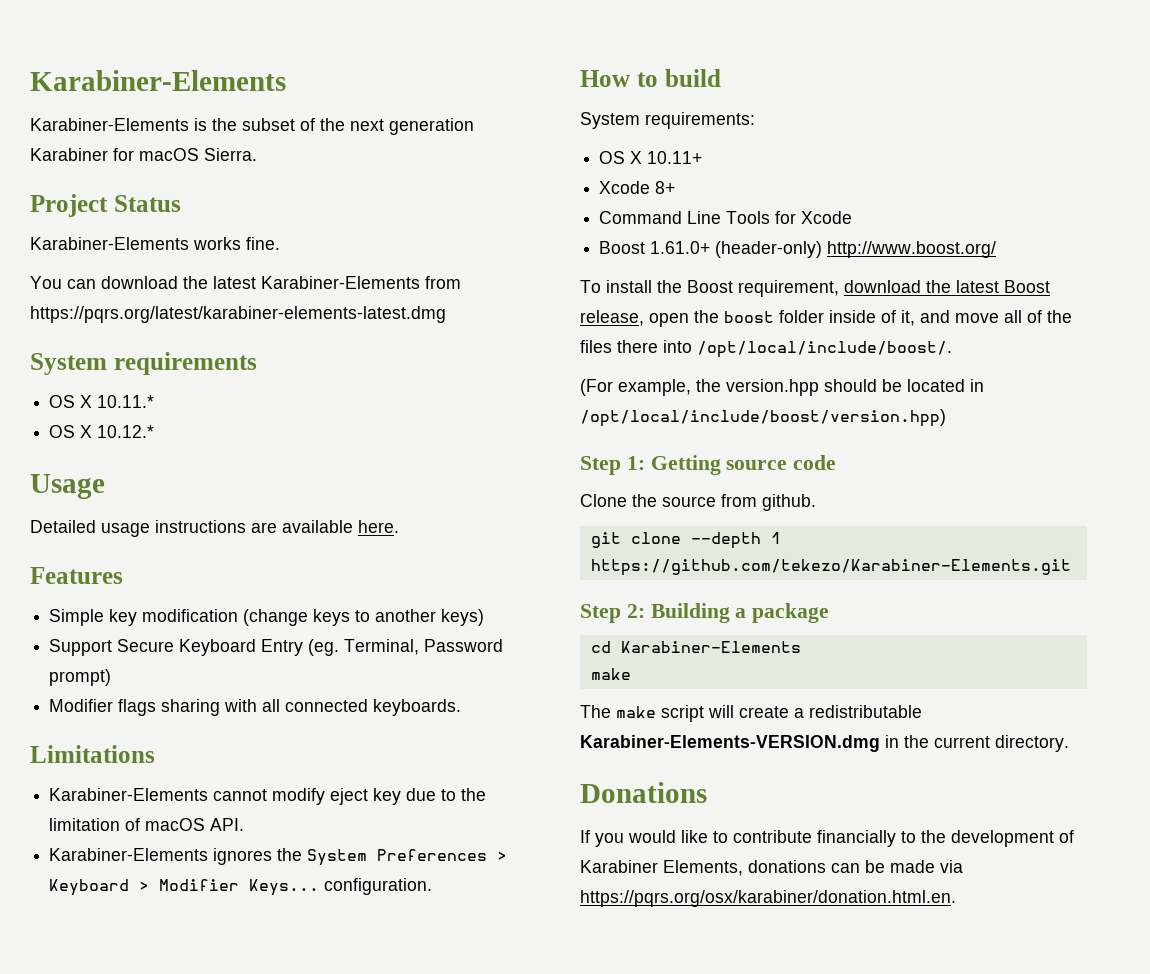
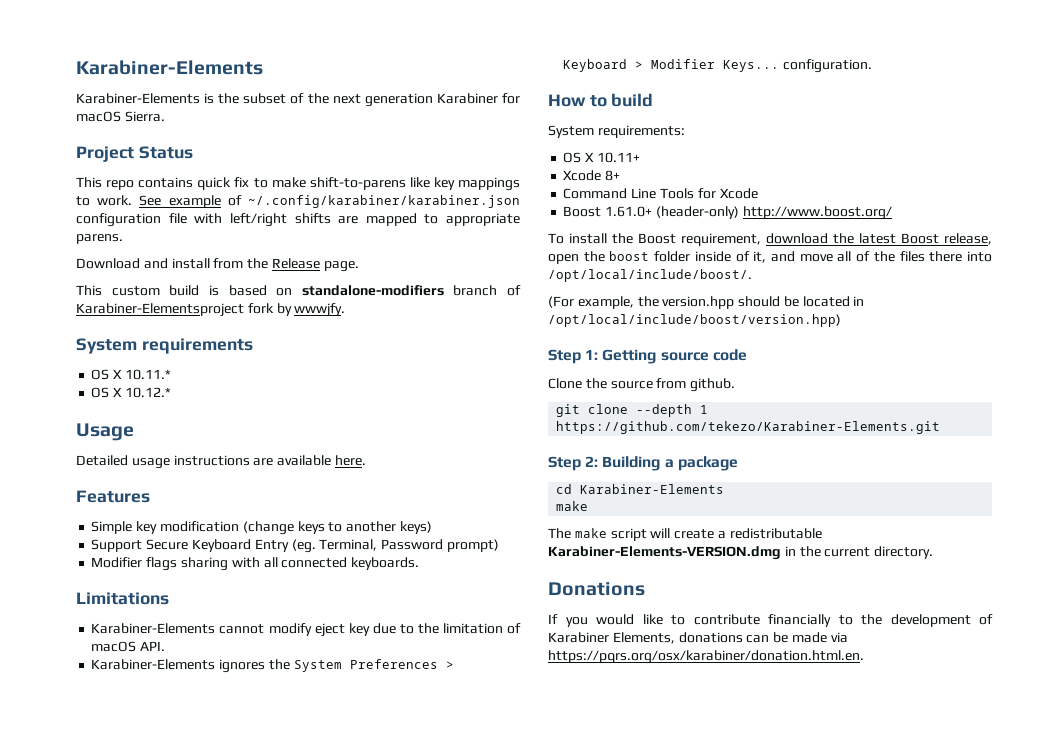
- Karabiner-Elements works fine.
- You can download the latest Karabiner-Elements from https://pqrs.org/latest/karabiner-elements-latest.dmg
+ This repo contains quick fix to make shift-to-parens like key mappings to work. See example of ~/.config/karabiner/karabiner.json configuration file with left/right shifts are mapped to appropriate parens.
+ Download and install from the Release page.
+ This custom build is based on standalone-modifiers branch of Karabiner-Elementsproject fork by wwwjfy.

